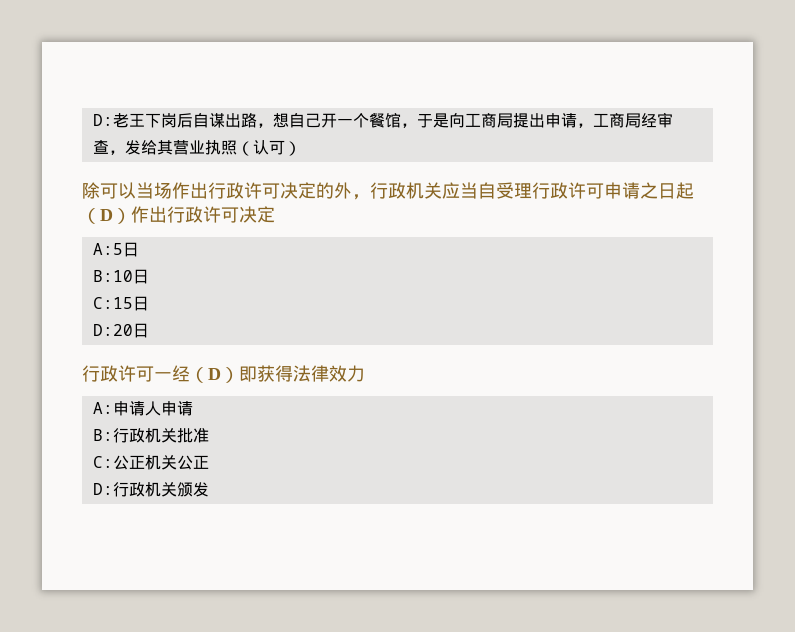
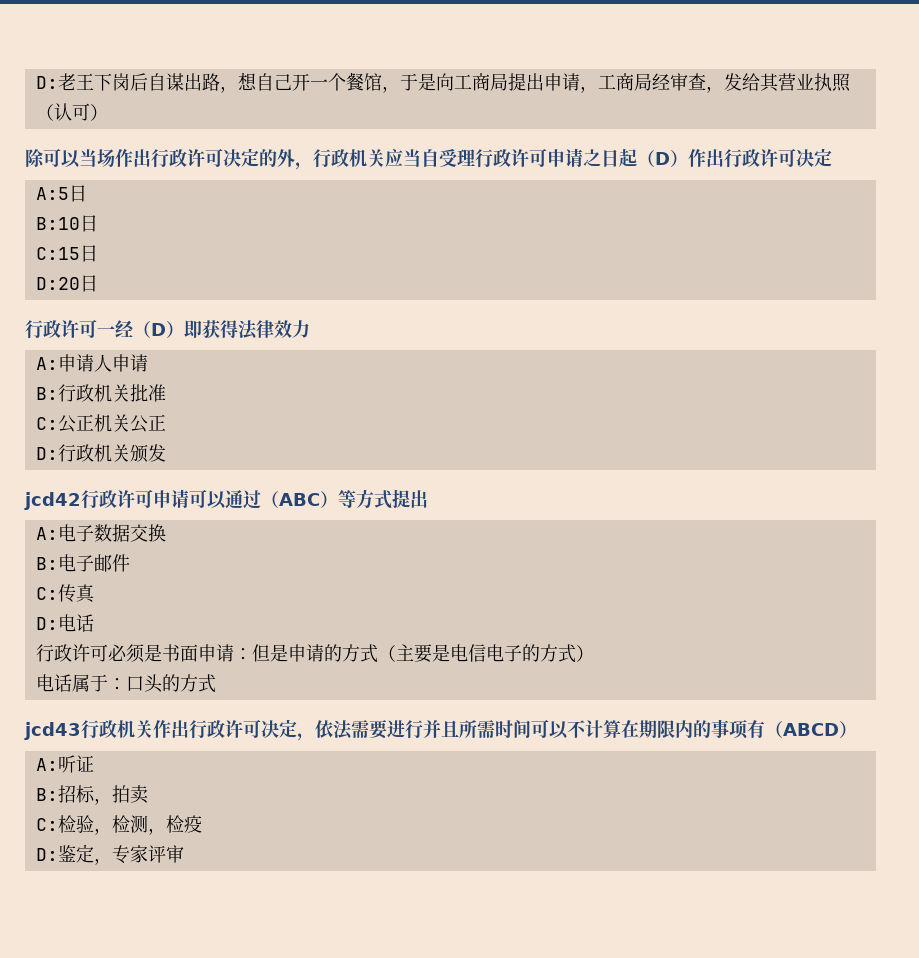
+ jcd42行政许可申请可以通过（ABC）等方式提出
+ A:电子数据交换
+ B:电子邮件
+ C:传真
+ D:电话
+ 行政许可必须是书面申请：但是申请的方式（主要是电信电子的方式）
+ 电话属于：口头的方式
+ jcd43行政机关作出行政许可决定，依法需要进行并且所需时间可以不计算在期限内的事项有（ABCD）
+ A:听证
+ B:招标，拍卖
+ C:检验，检测，检疫
+ D:鉴定，专家评审

